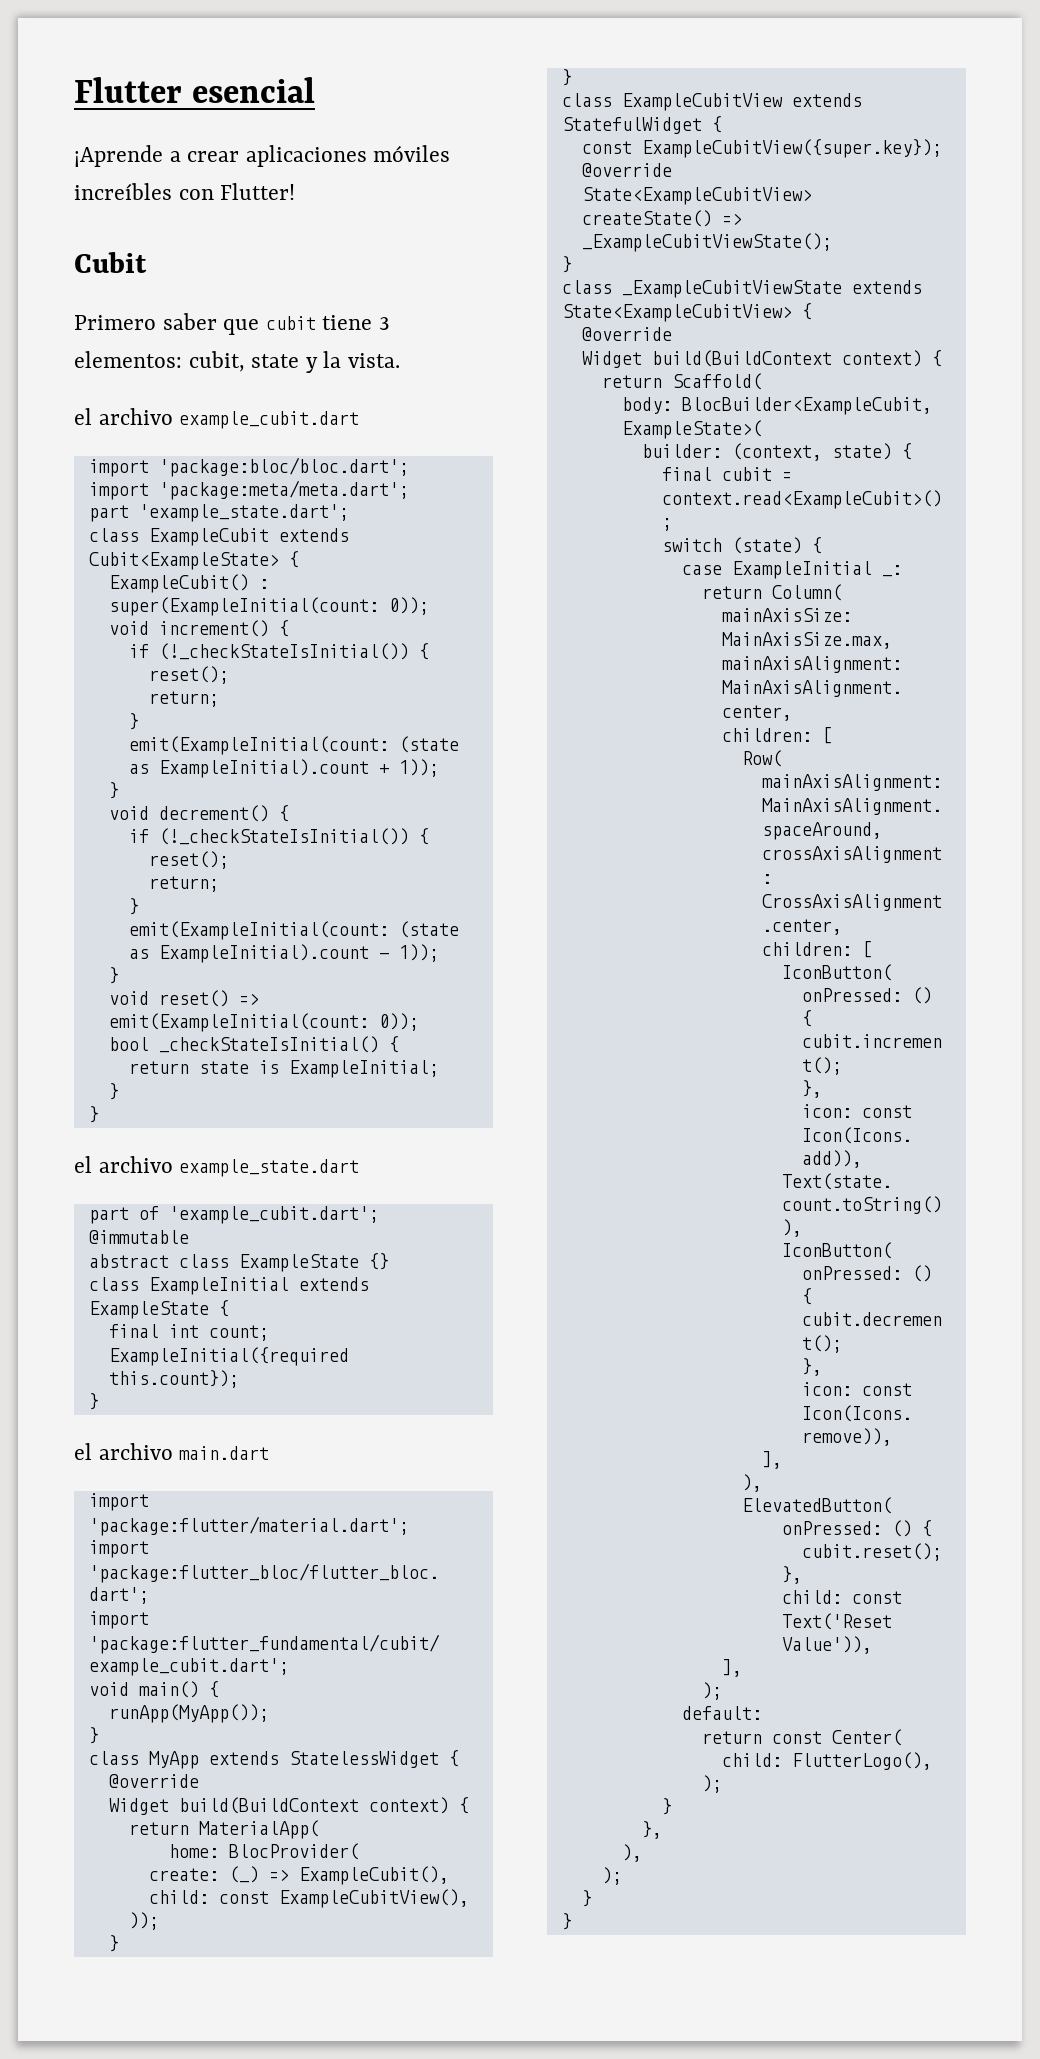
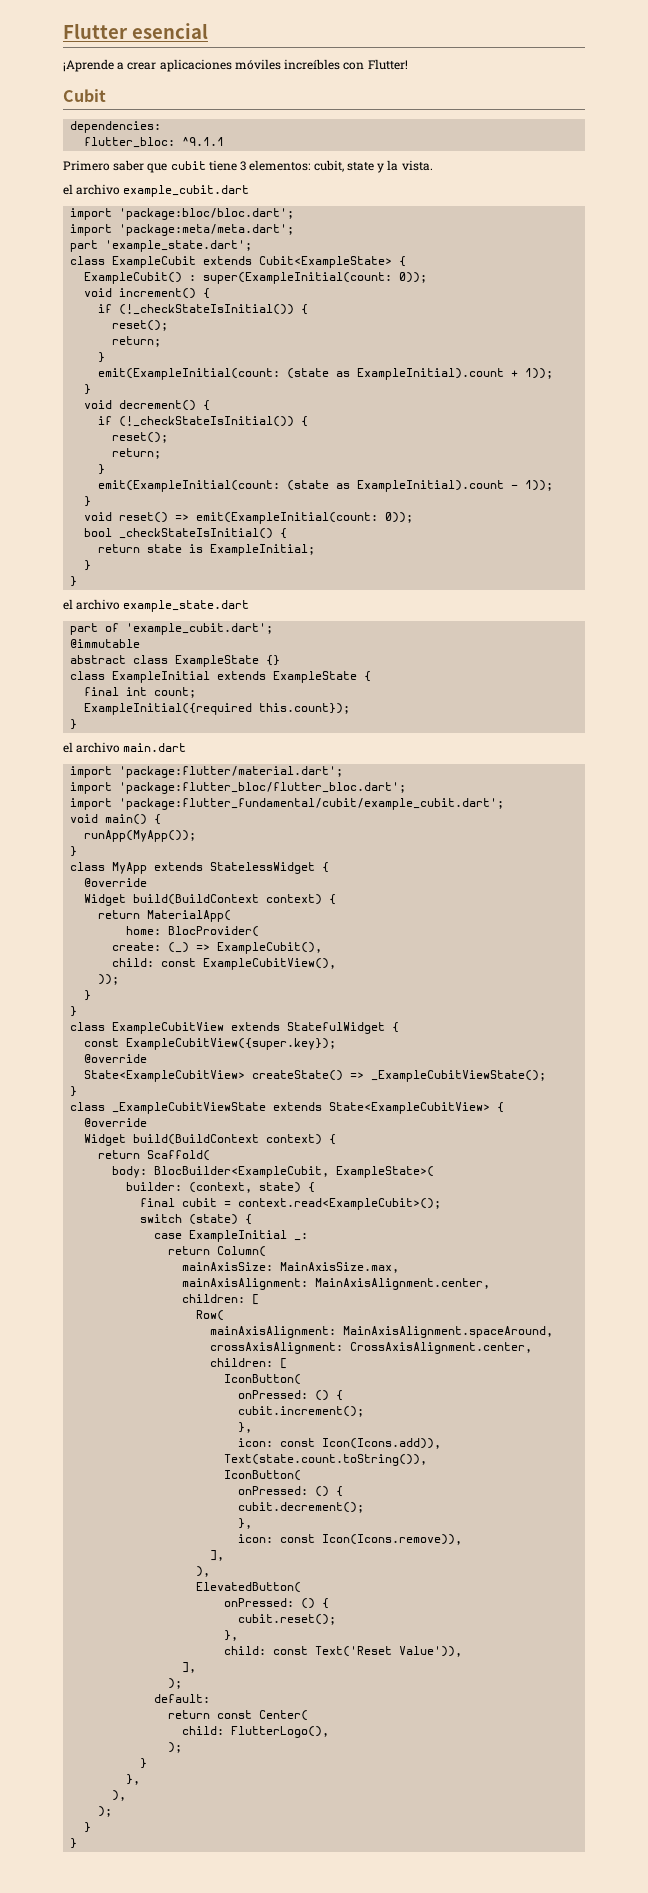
+ dependencies:
+ flutter_bloc: ^9.1.1

